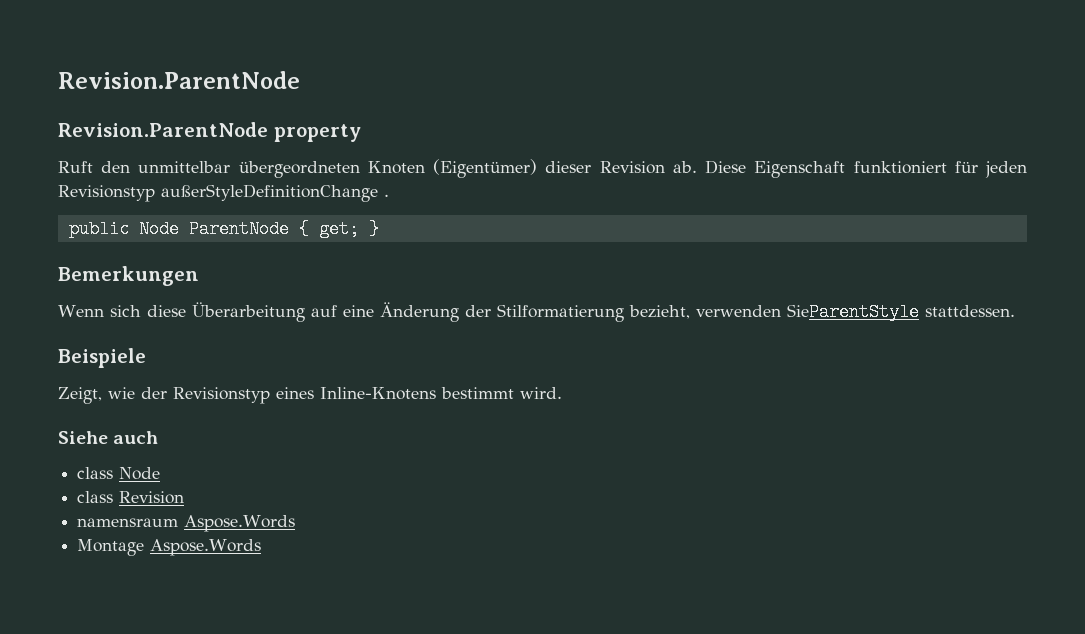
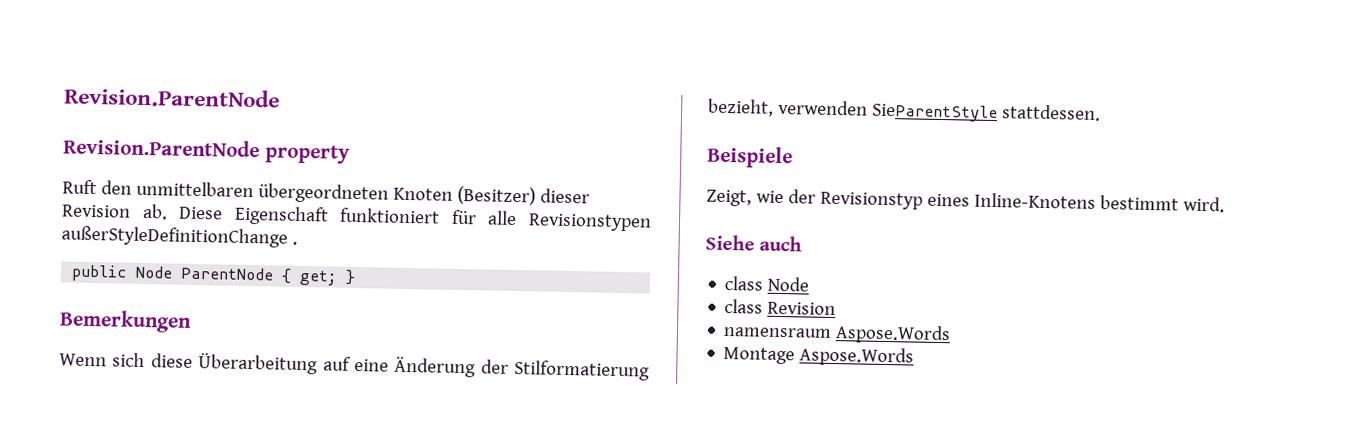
- Ruft den unmittelbar übergeordneten Knoten (Eigentümer) dieser Revision ab.
+ Ruft den unmittelbaren übergeordneten Knoten (Besitzer) dieser Revision ab.
- Diese Eigenschaft funktioniert für jeden Revisionstyp außerStyleDefinitionChange .
+ Diese Eigenschaft funktioniert für alle Revisionstypen außerStyleDefinitionChange .

